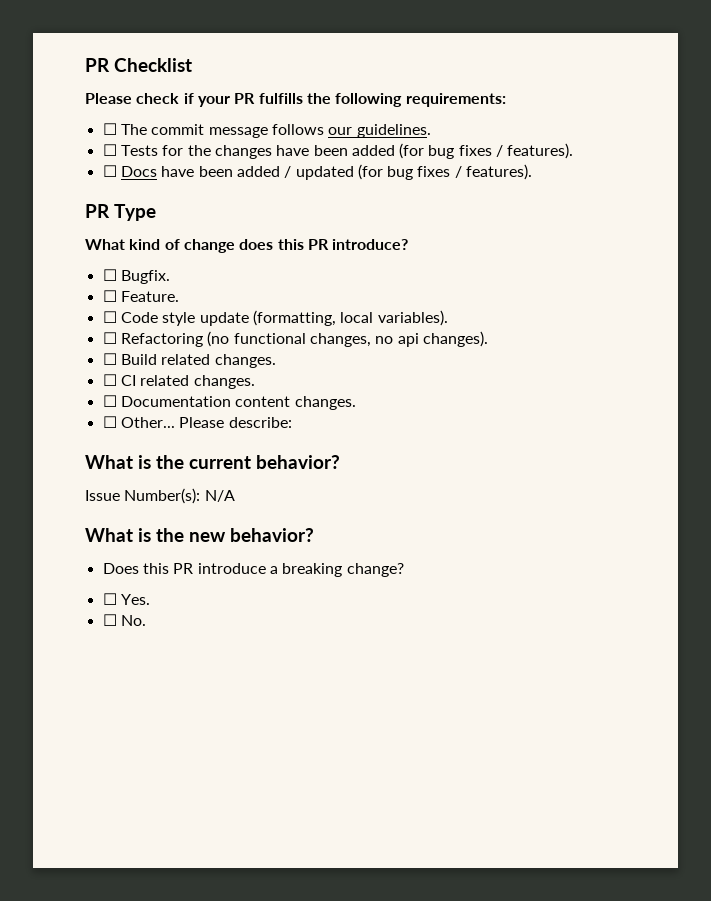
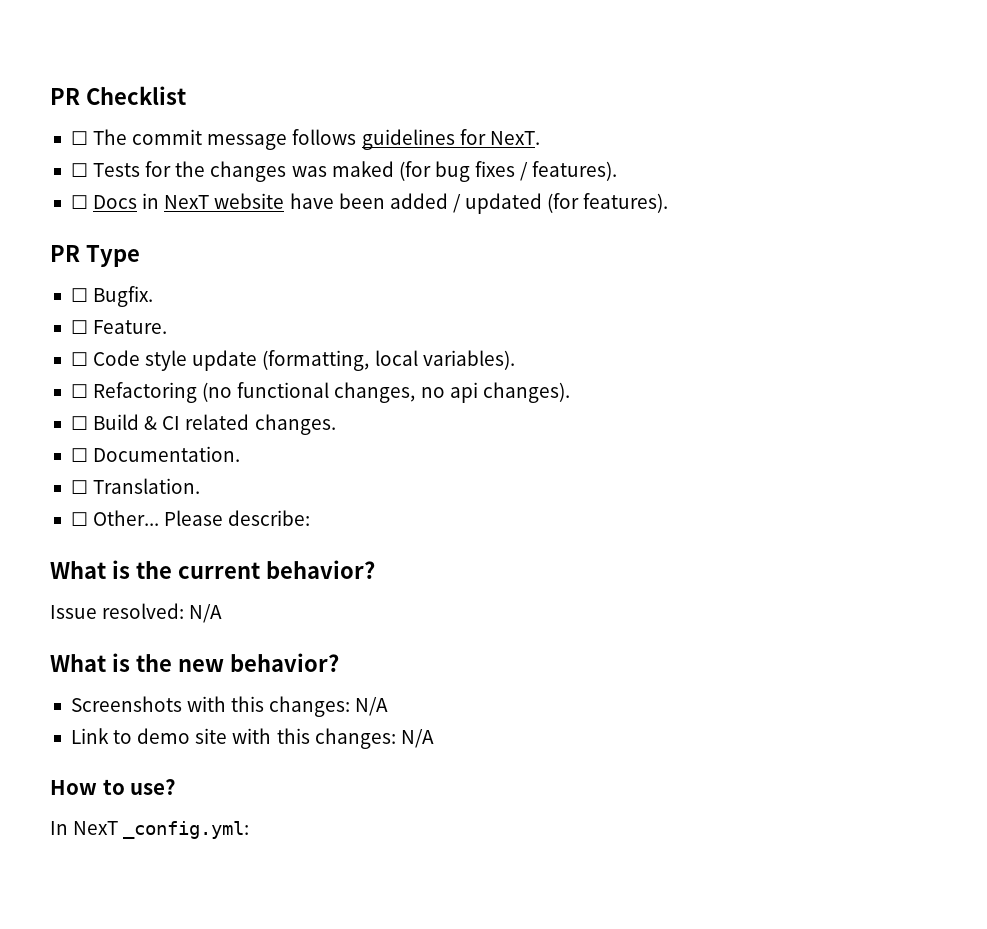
- Please check if your PR fulfills the following requirements:
- ☐ The commit message follows our guidelines.
+ ☐ The commit message follows guidelines for NexT.
- ☐ Tests for the changes have been added (for bug fixes / features).
+ ☐ Tests for the changes was maked (for bug fixes / features).
- ☐ Docs have been added / updated (for bug fixes / features).
+ ☐ Docs in NexT website have been added / updated (for features).
- What kind of change does this PR introduce?
- ☐ Build related changes.
- ☐ CI related changes.
+ ☐ Build & CI related changes.
- ☐ Documentation content changes.
+ ☐ Documentation.
+ ☐ Translation.
- Issue Number(s): N/A
+ Issue resolved: N/A
- Does this PR introduce a breaking change?
- ☐ Yes.
- ☐ No.
+ Screenshots with this changes: N/A
+ Link to demo site with this changes: N/A
+ How to use?
+ In NexT _config.yml:

